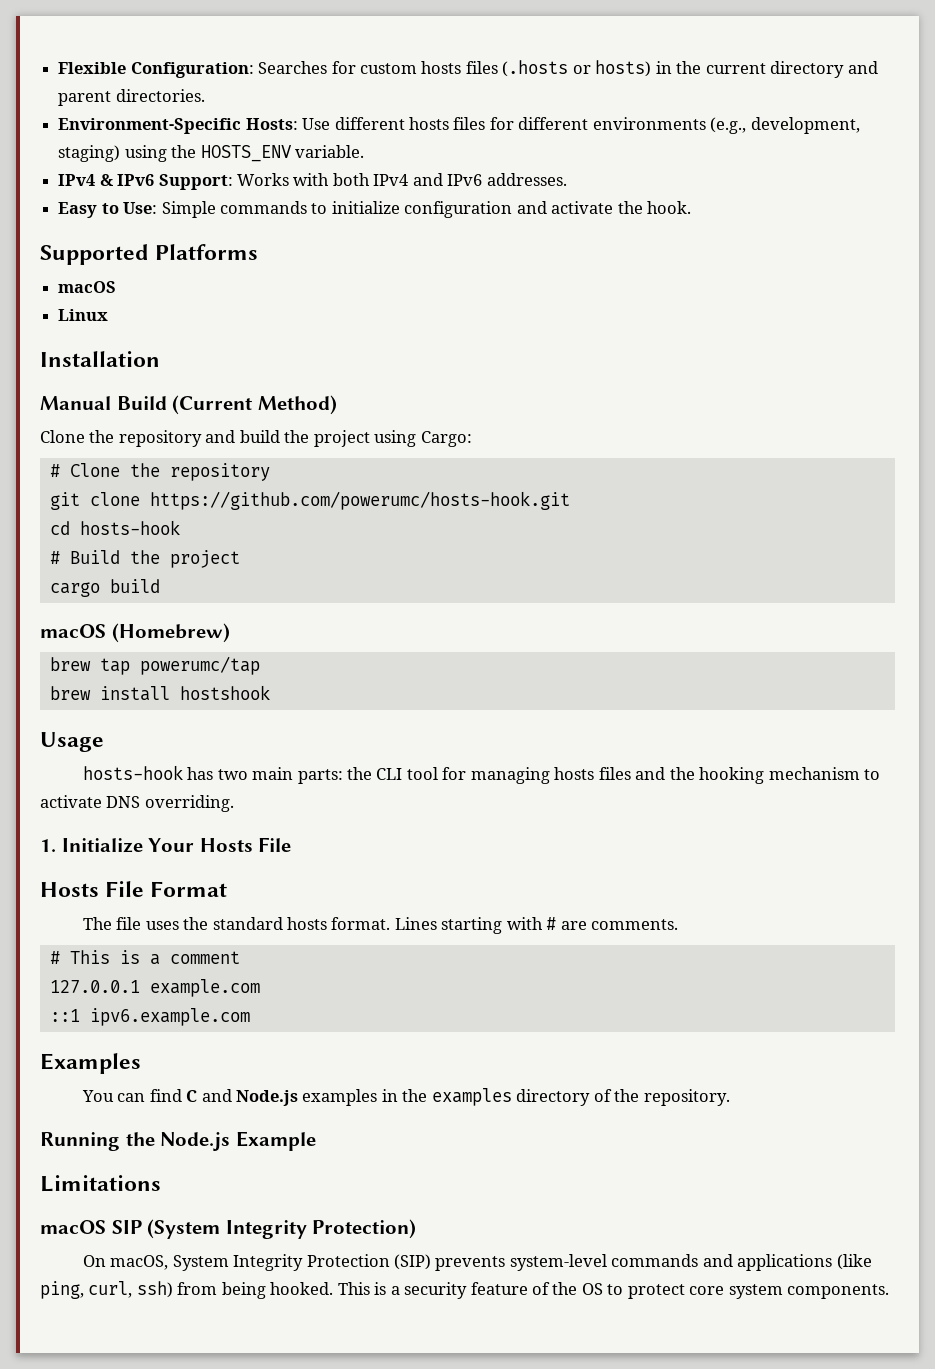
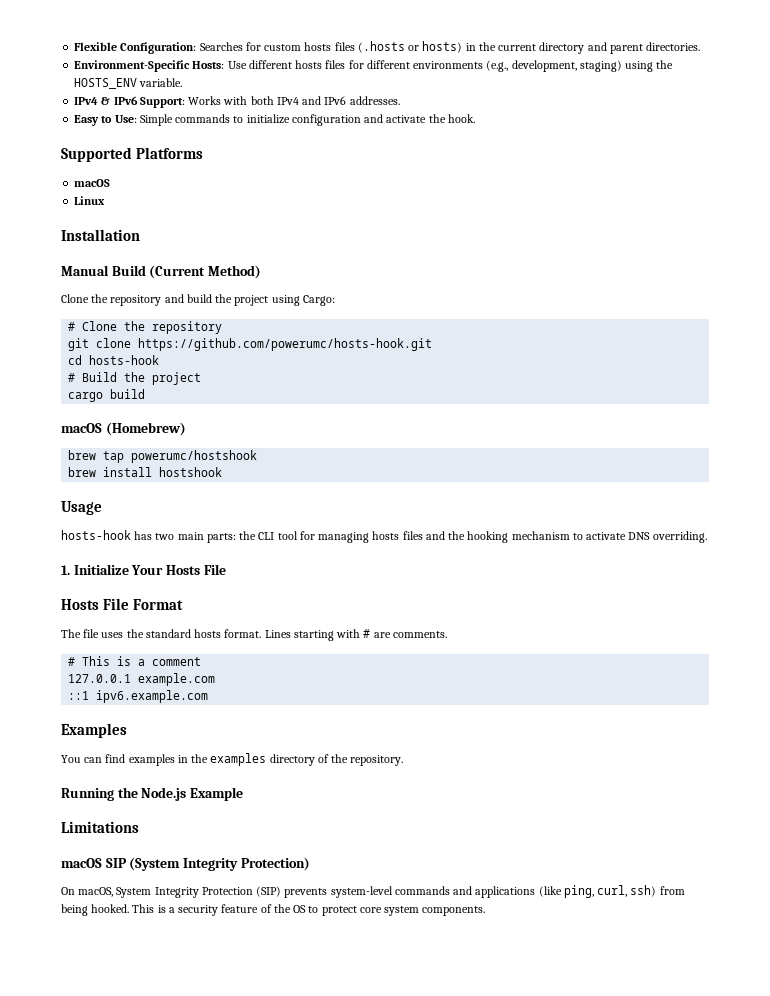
- brew tap powerumc/tap
+ brew tap powerumc/hostshook
- You can find C and Node.js examples in the examples directory of the repository.
+ You can find examples in the examples directory of the repository.

